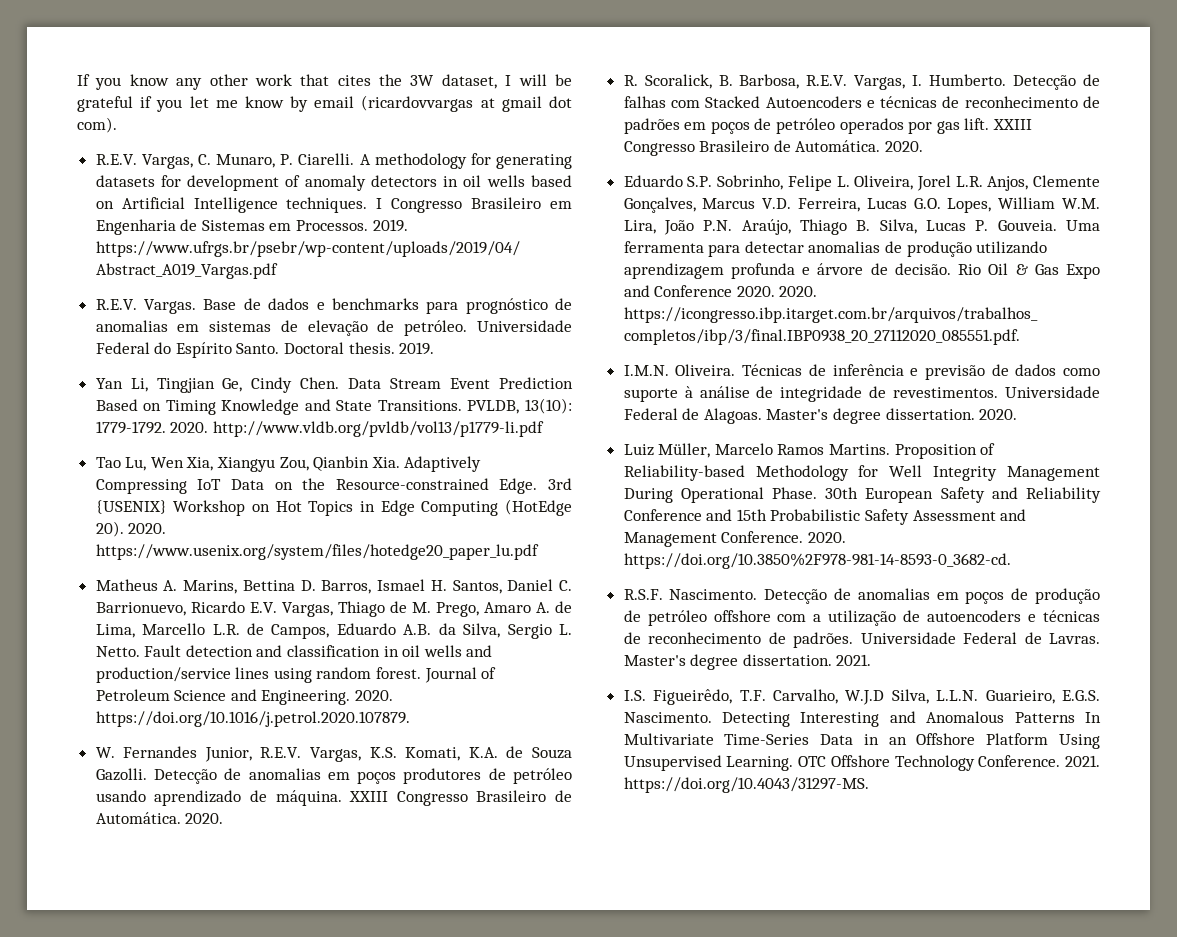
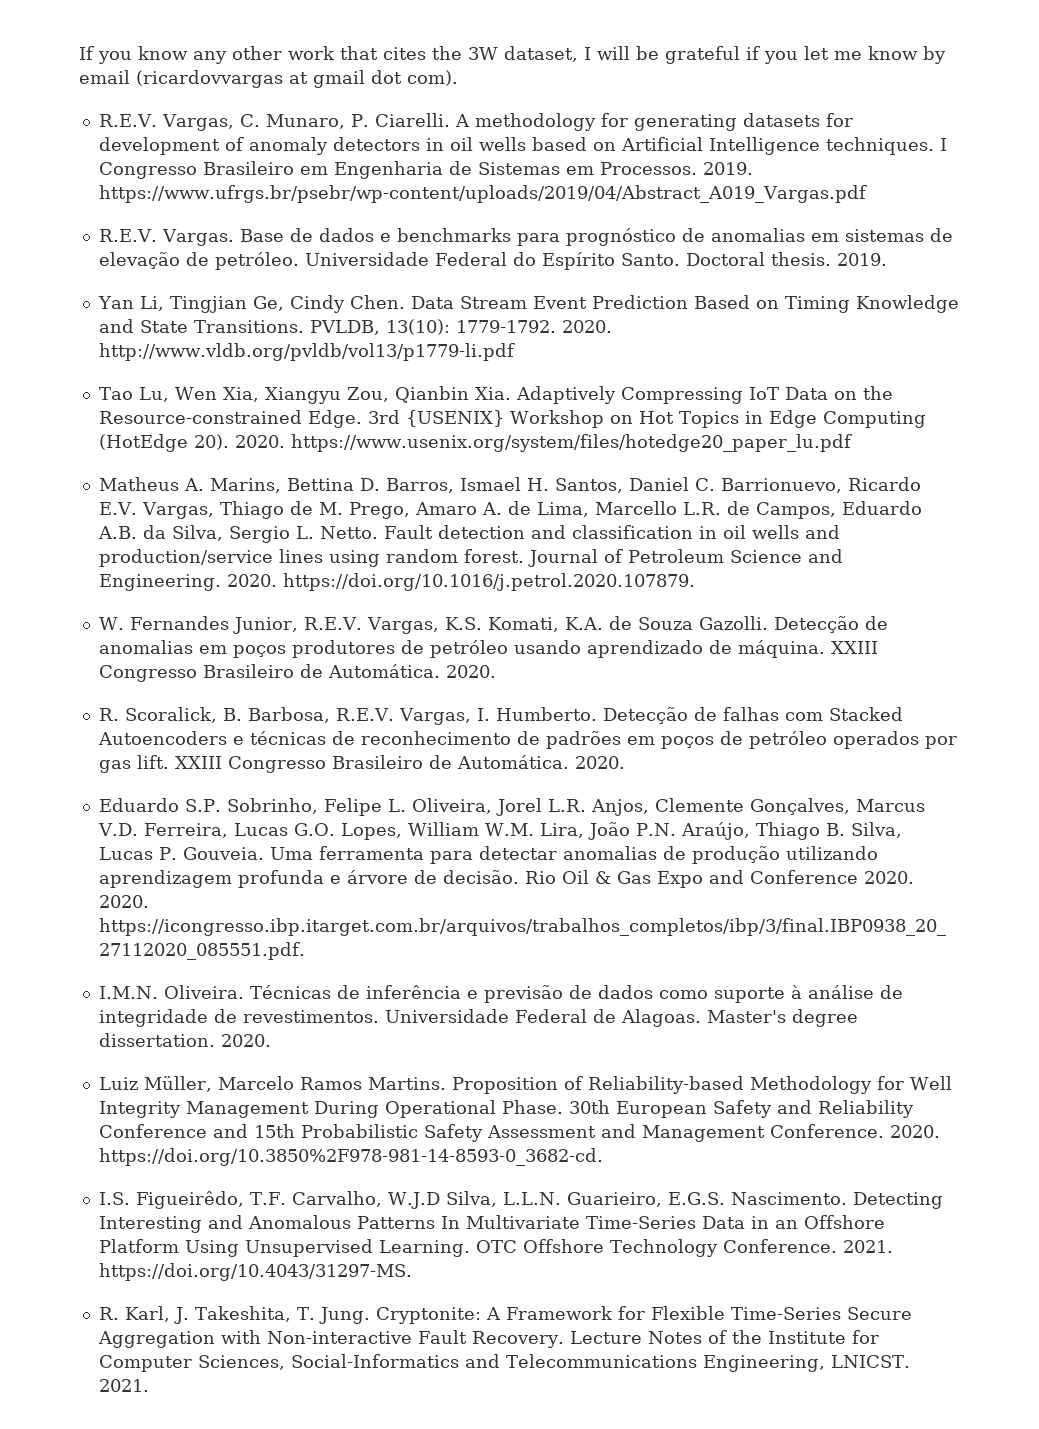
- R.S.F. Nascimento. Detecção de anomalias em poços de produção de petróleo offshore com a utilização de autoencoders e técnicas de reconhecimento de padrões. Universidade Federal de Lavras. Master's degree dissertation. 2021.
+ R. Karl, J. Takeshita, T. Jung. Cryptonite: A Framework for Flexible Time-Series Secure Aggregation with Non-interactive Fault Recovery. Lecture Notes of the Institute for Computer Sciences, Social-Informatics and Telecommunications Engineering, LNICST. 2021.

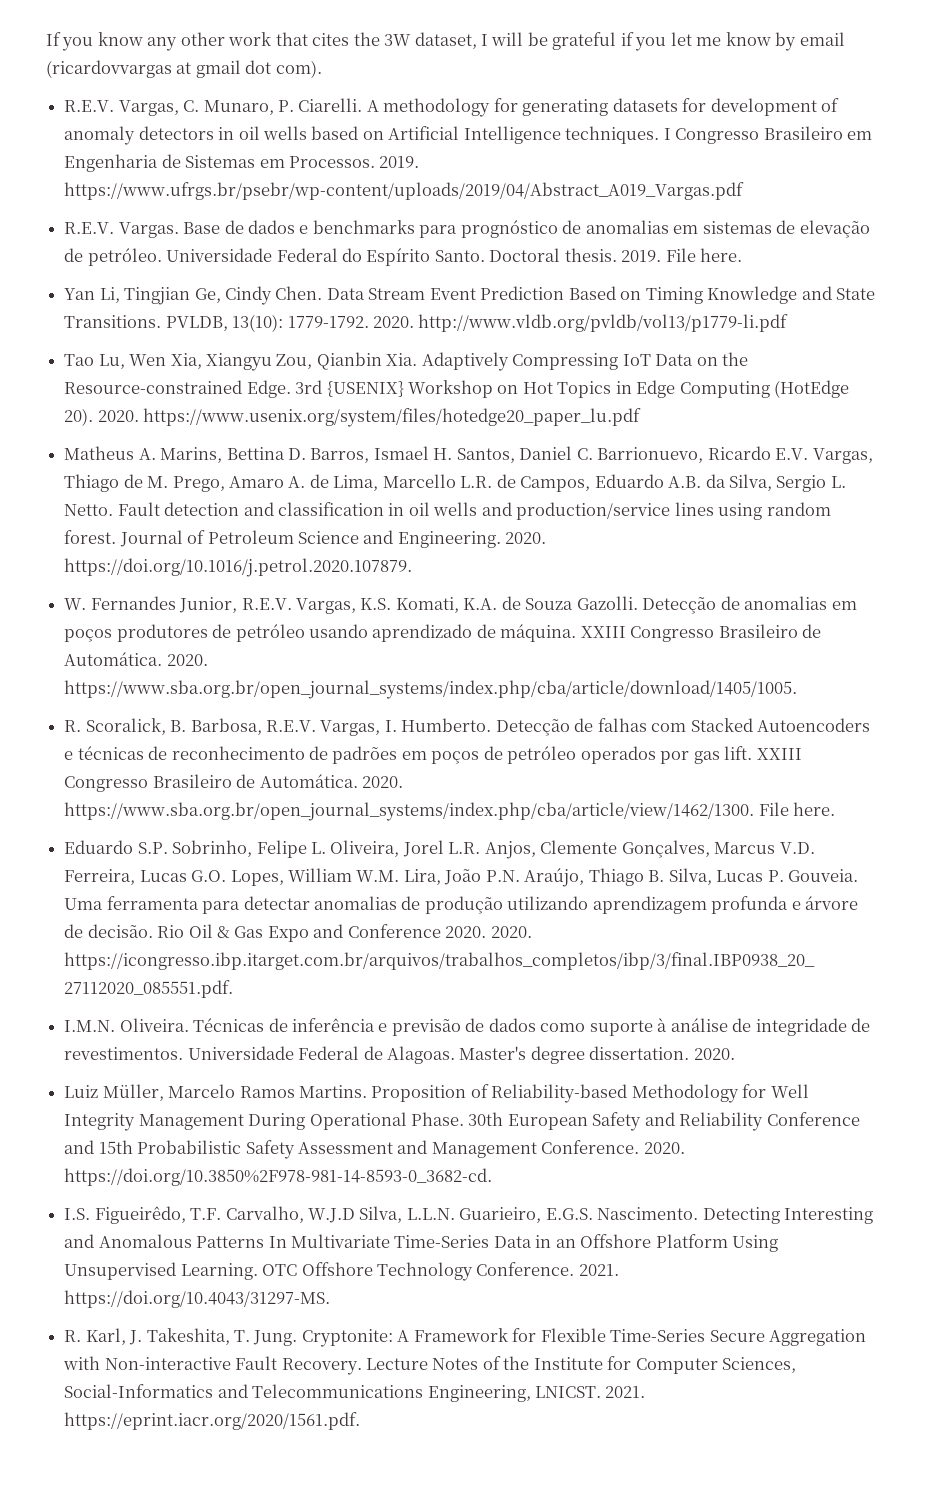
- Doctoral thesis. 2019.
+ Doctoral thesis. 2019. File here.
- Detecção de anomalias em poços produtores de petróleo usando aprendizado de máquina. XXIII Congresso Brasileiro de Automática. 2020.
+ Detecção de anomalias em poços produtores de petróleo usando aprendizado de máquina. XXIII Congresso Brasileiro de Automática. 2020. https://www.sba.org.br/open_journal_systems/index.php/cba/article/download/1405/1005.
- Detecção de falhas com Stacked Autoencoders e técnicas de reconhecimento de padrões em poços de petróleo operados por gas lift. XXIII Congresso Brasileiro de Automática. 2020.
+ Detecção de falhas com Stacked Autoencoders e técnicas de reconhecimento de padrões em poços de petróleo operados por gas lift. XXIII Congresso Brasileiro de Automática. 2020. https://www.sba.org.br/open_journal_systems/index.php/cba/article/view/1462/1300. File here.
- Lecture Notes of the Institute for Computer Sciences, Social-Informatics and Telecommunications Engineering, LNICST. 2021.
+ Lecture Notes of the Institute for Computer Sciences, Social-Informatics and Telecommunications Engineering, LNICST. 2021. https://eprint.iacr.org/2020/1561.pdf.

